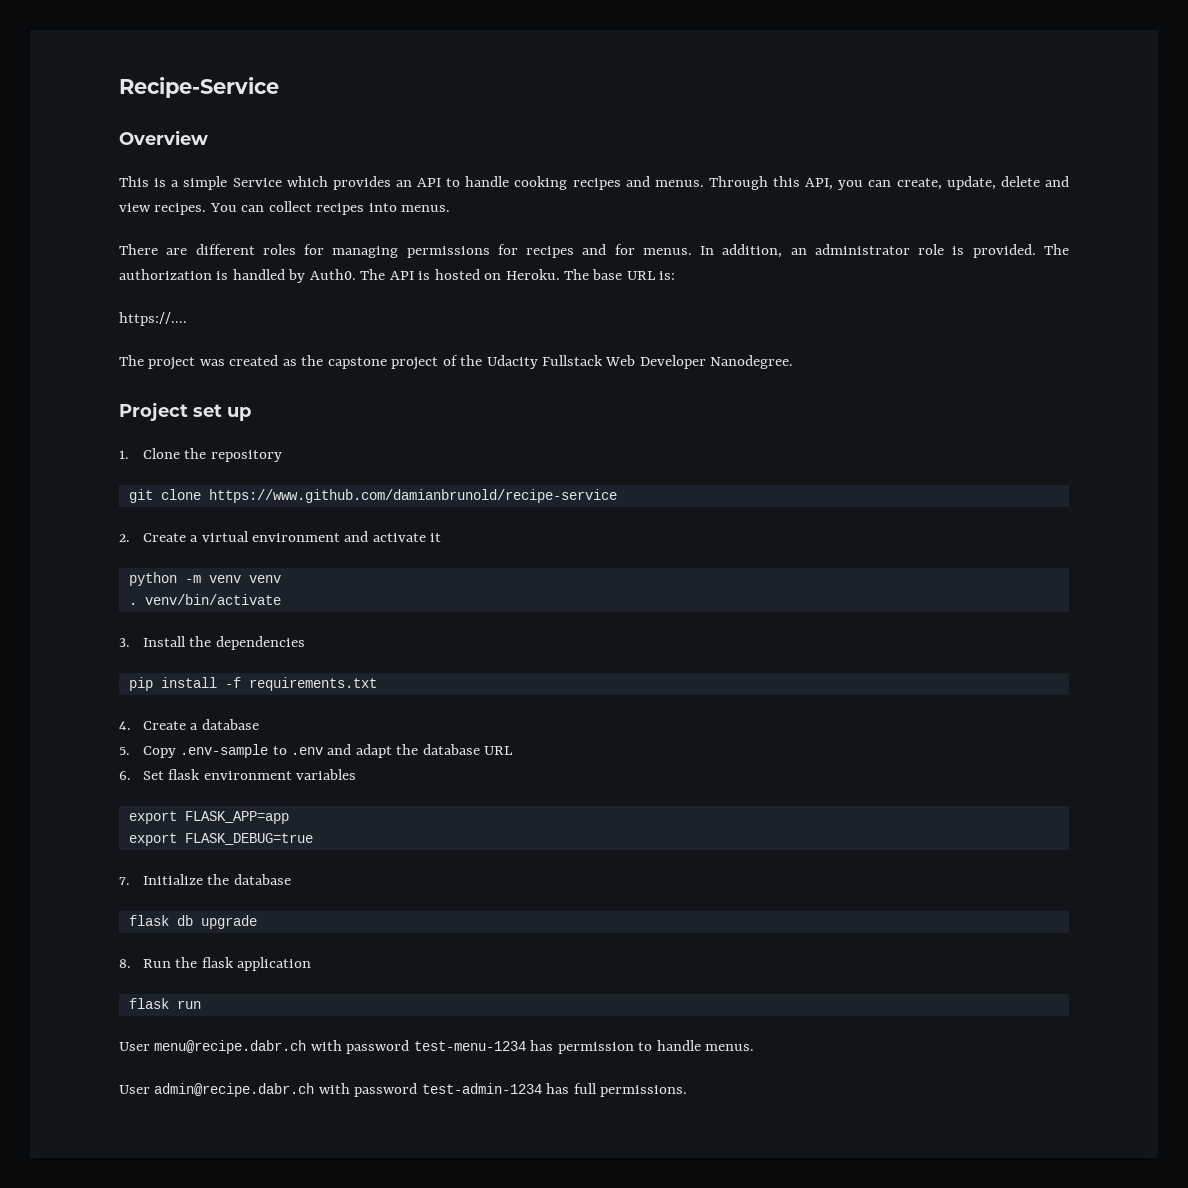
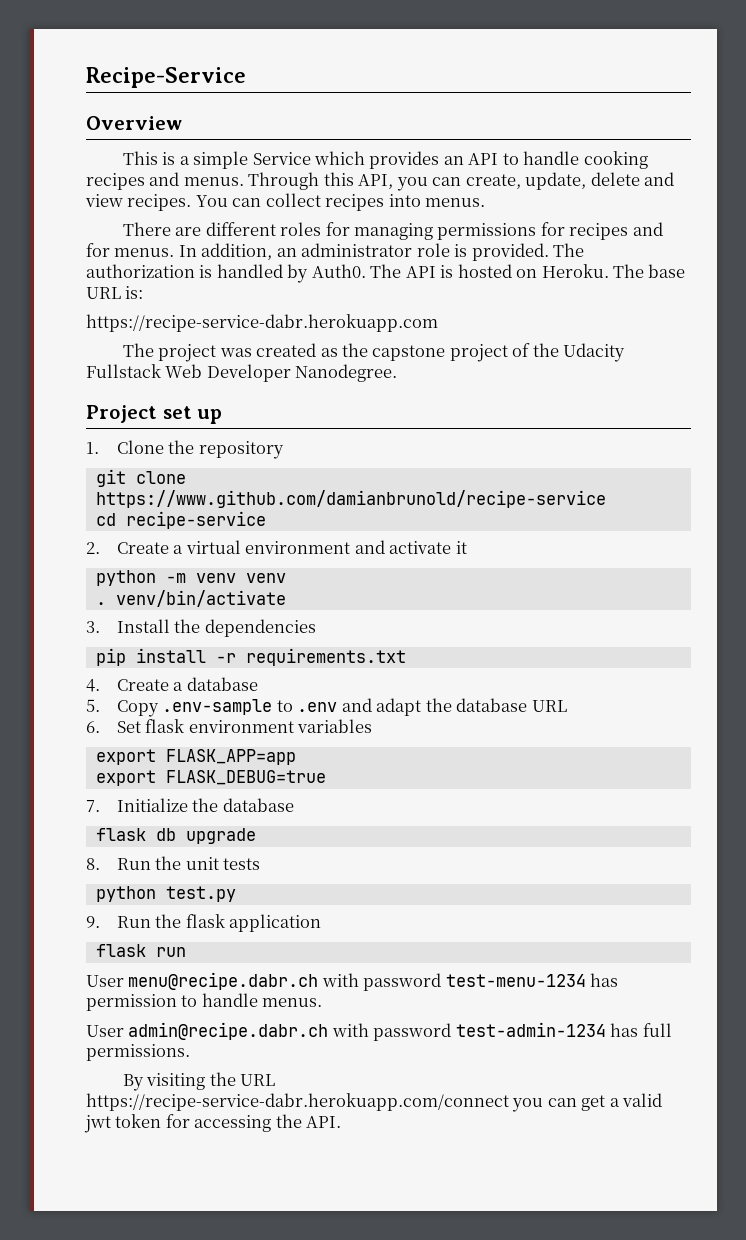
- https://....
+ https://recipe-service-dabr.herokuapp.com
+ cd recipe-service
- pip install -f requirements.txt
+ pip install -r requirements.txt
- 8. Run the flask application
+ 8. Run the unit tests
+ python test.py
+ 9. Run the flask application
+ By visiting the URL https://recipe-service-dabr.herokuapp.com/connect you can get a valid jwt token for accessing the API.

